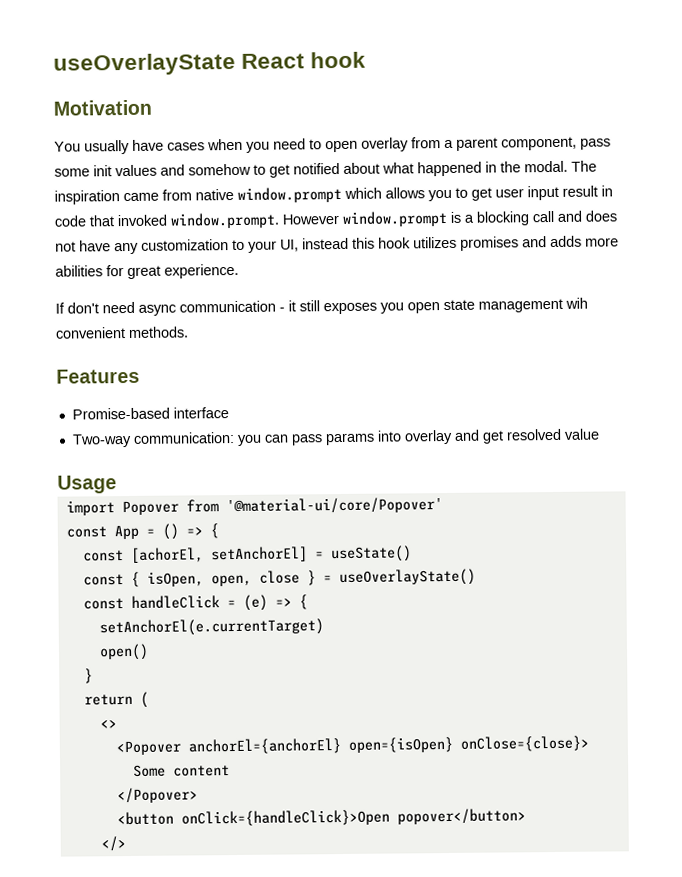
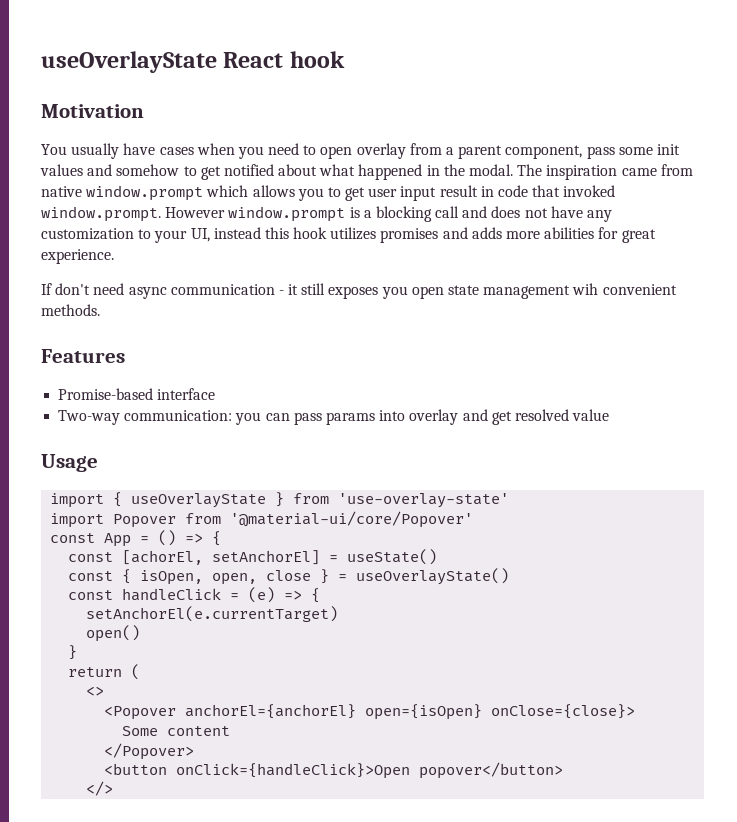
+ import { useOverlayState } from 'use-overlay-state'

